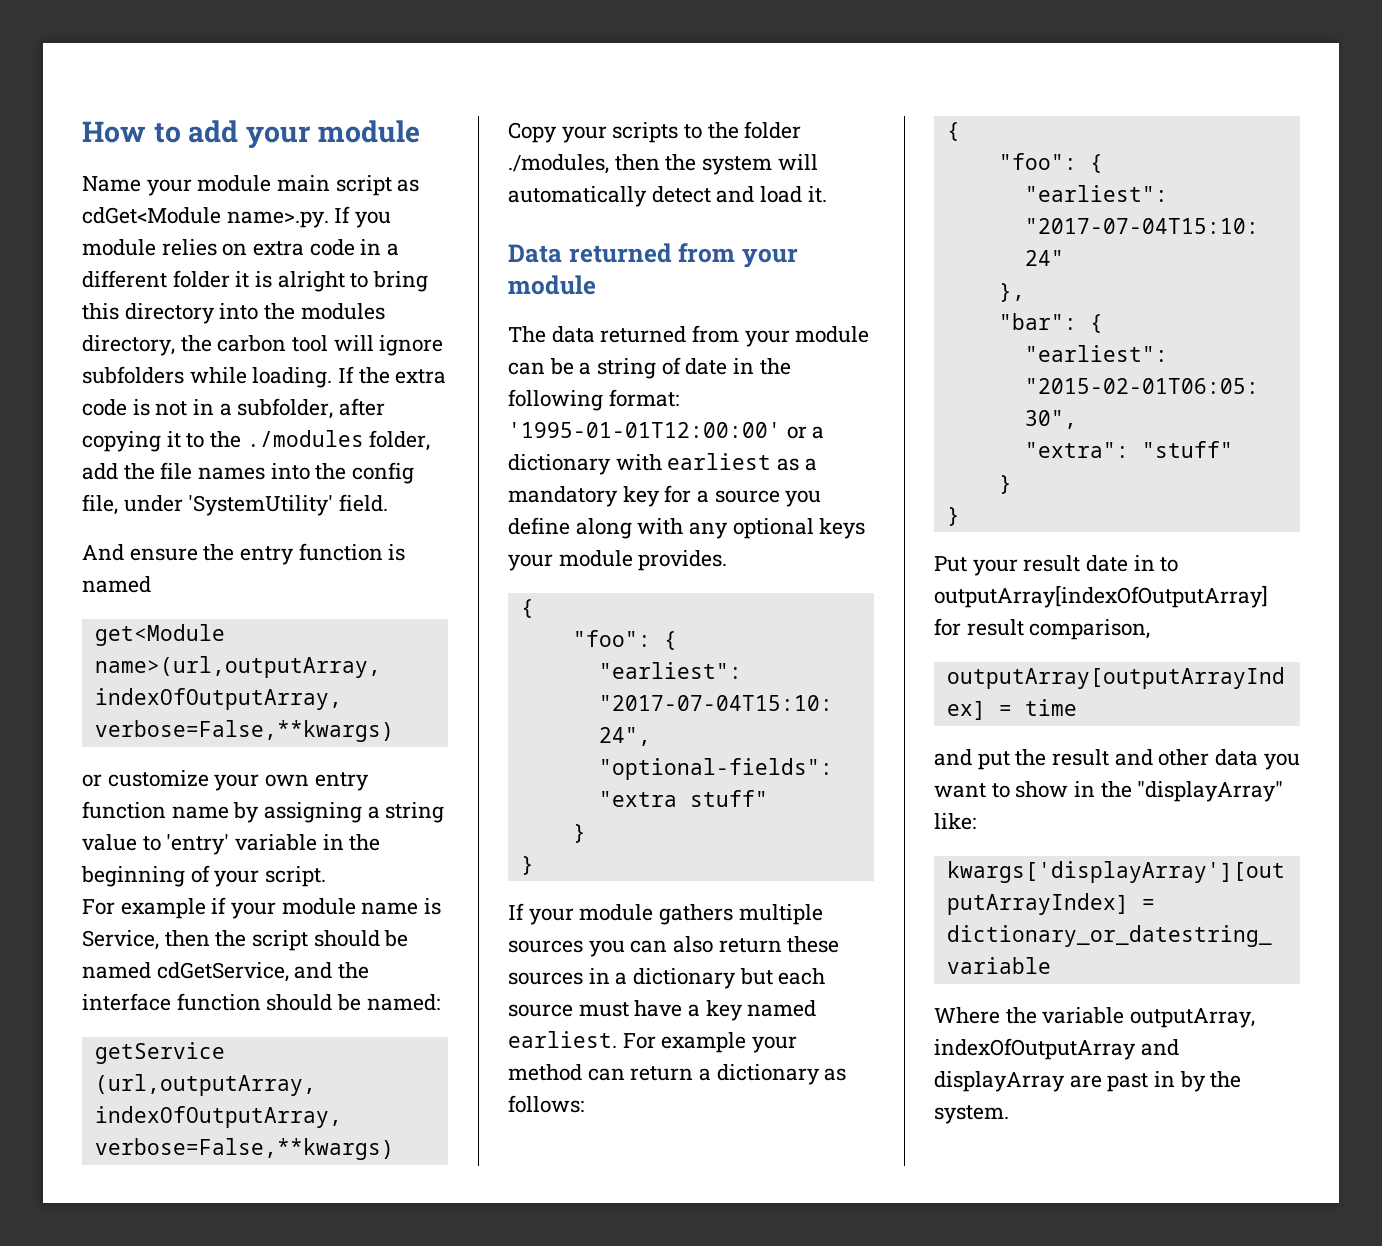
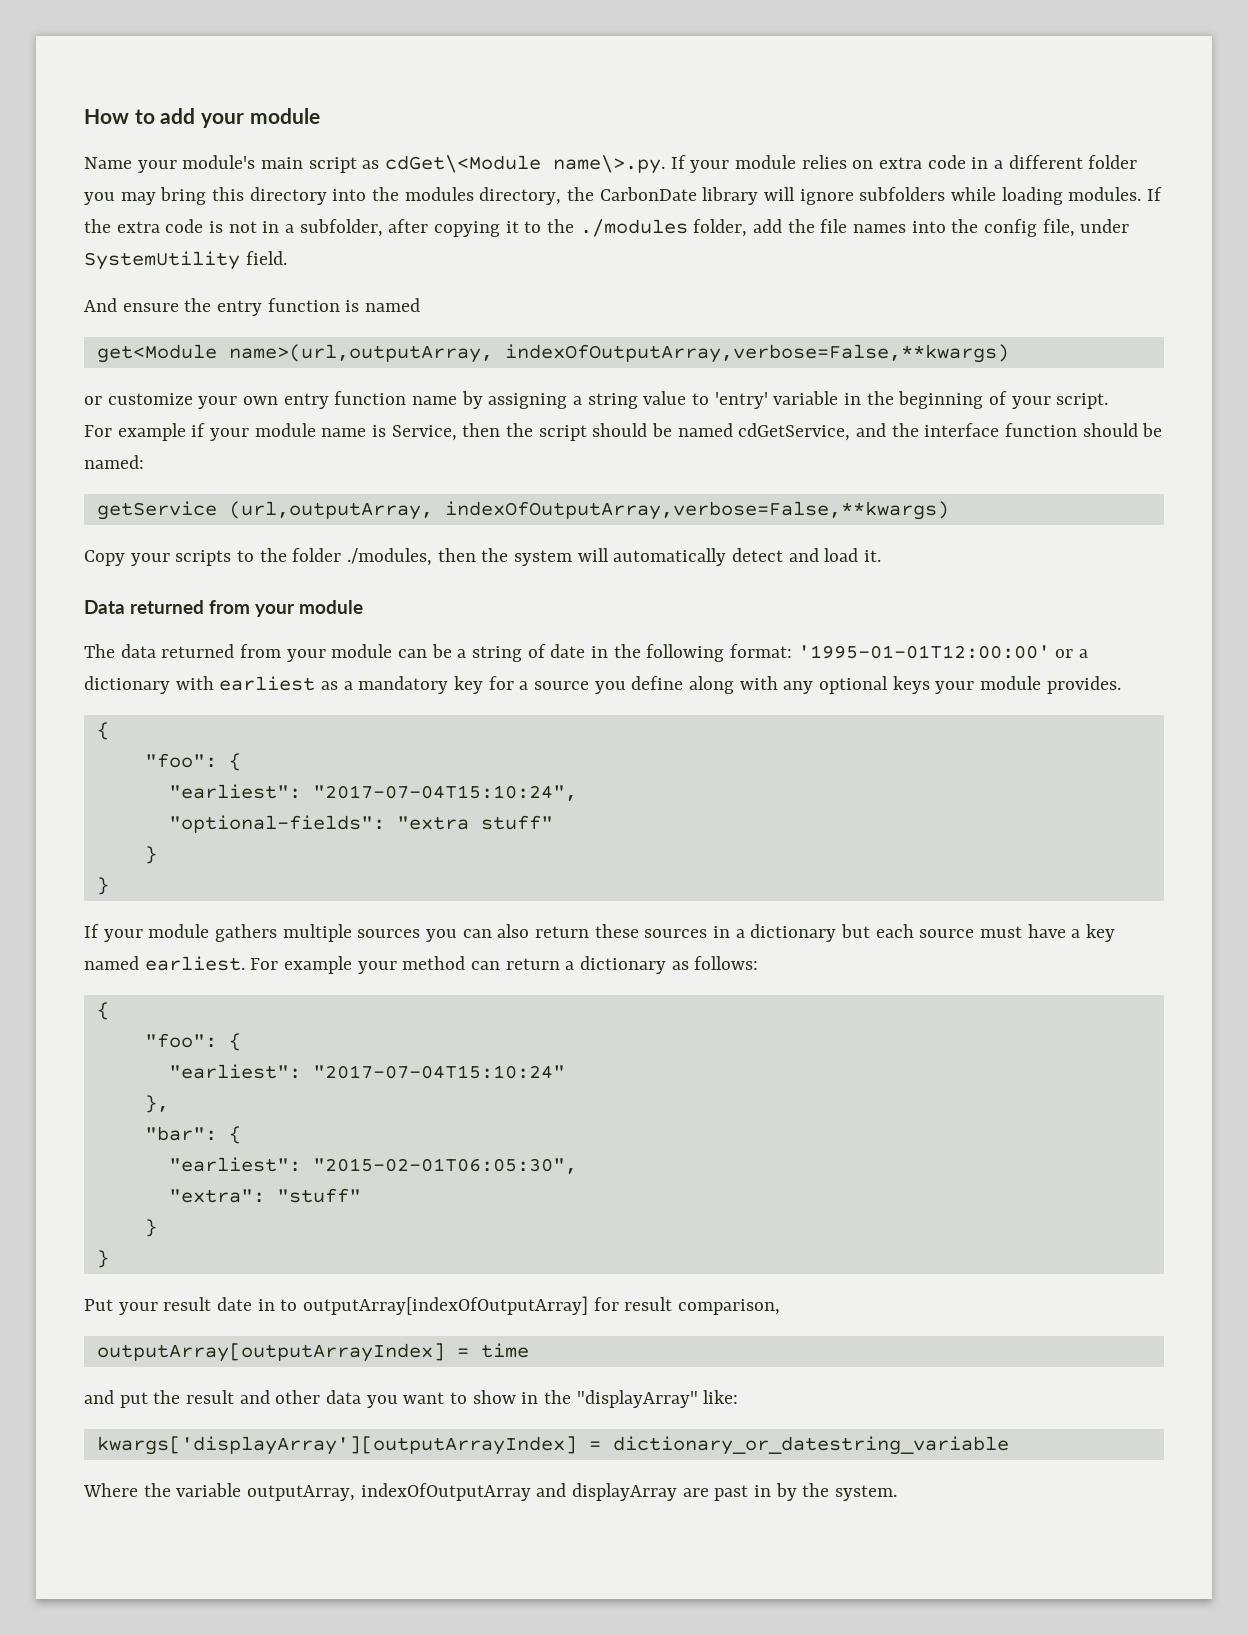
- Name your module main script as cdGet<Module name>.py. If you module relies on extra code in a different folder it is alright to bring this directory into the modules directory, the carbon tool will ignore subfolders while loading.
+ Name your module's main script as cdGet\<Module name\>.py. If your module relies on extra code in a different folder you may bring this directory into the modules directory, the CarbonDate library will ignore subfolders while loading modules.
- If the extra code is not in a subfolder, after copying it to the ./modules folder, add the file names into the config file, under 'SystemUtility' field.
+ If the extra code is not in a subfolder, after copying it to the ./modules folder, add the file names into the config file, under SystemUtility field.

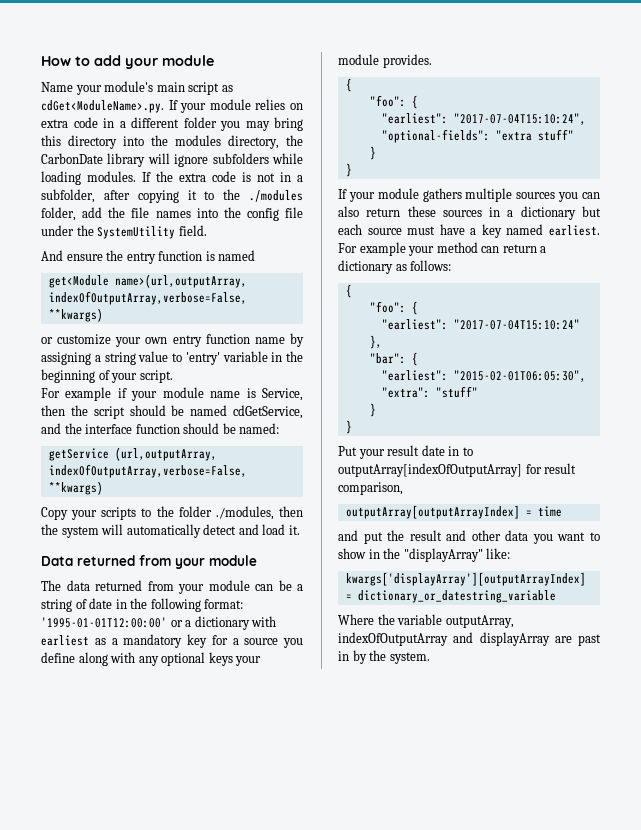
- Name your module's main script as cdGet\<Module name\>.py. If your module relies on extra code in a different folder you may bring this directory into the modules directory, the CarbonDate library will ignore subfolders while loading modules.
+ Name your module's main script as cdGet<ModuleName>.py. If your module relies on extra code in a different folder you may bring this directory into the modules directory, the CarbonDate library will ignore subfolders while loading modules.
- If the extra code is not in a subfolder, after copying it to the ./modules folder, add the file names into the config file, under SystemUtility field.
+ If the extra code is not in a subfolder, after copying it to the ./modules folder, add the file names into the config file under the SystemUtility field.

